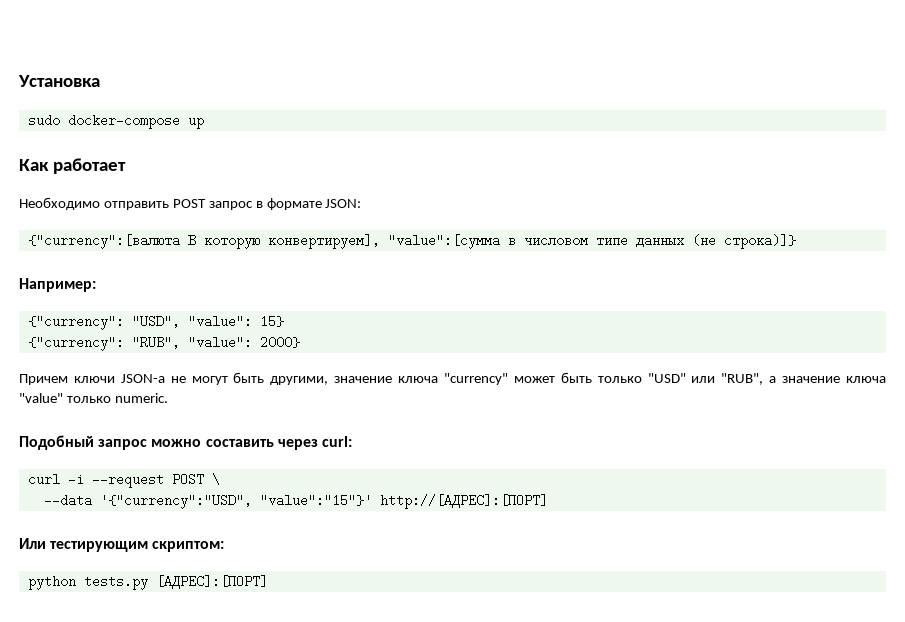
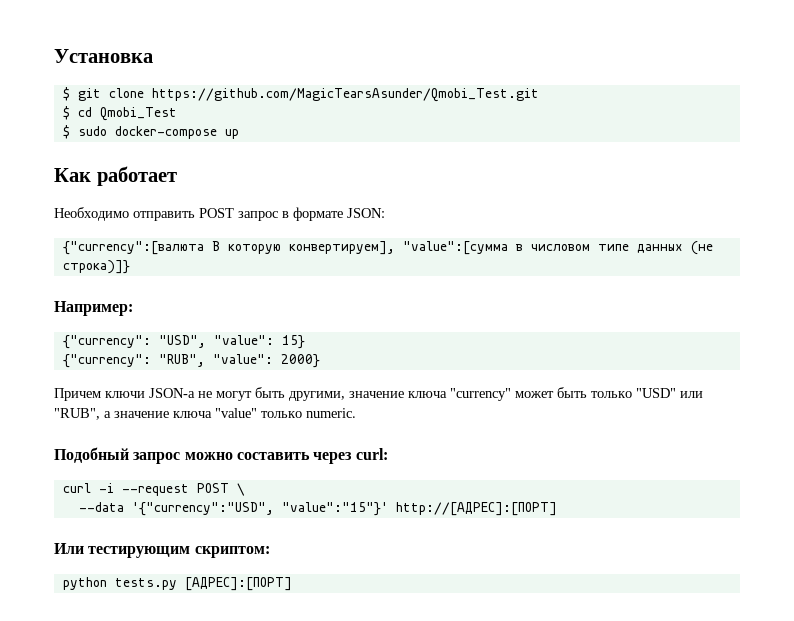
- sudo docker-compose up
+ $ git clone https://github.com/MagicTearsAsunder/Qmobi_Test.git
+ $ cd Qmobi_Test
+ $ sudo docker-compose up

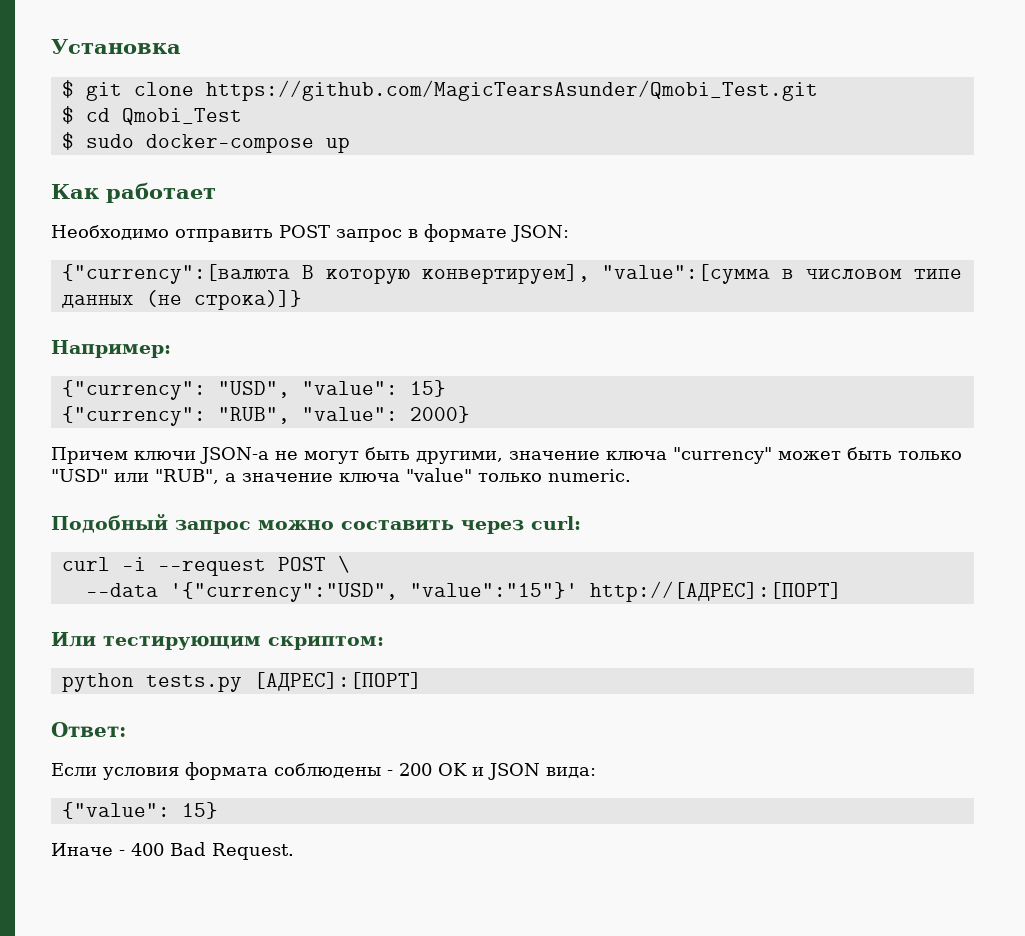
+ Ответ:
+ Если условия формата соблюдены - 200 OK и JSON вида:
+ {"value": 15}
+ Иначе - 400 Bad Request.

